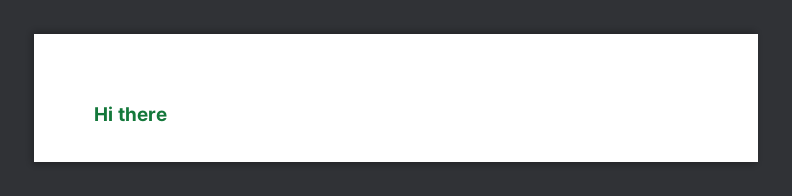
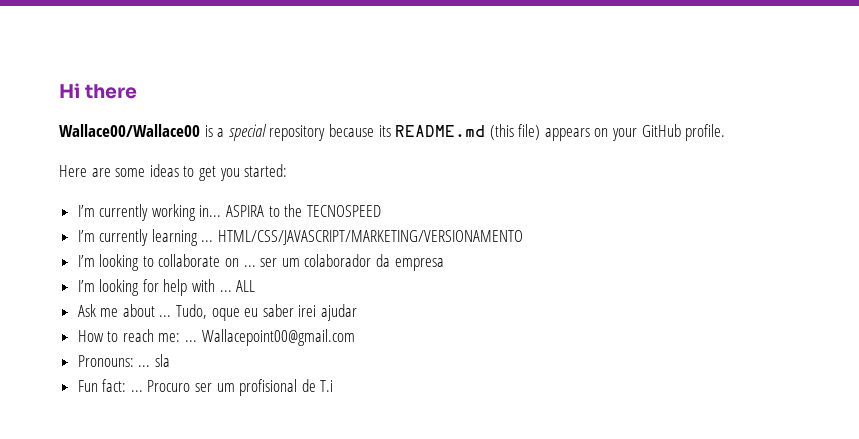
+ Wallace00/Wallace00 is a special repository because its README.md (this file) appears on your GitHub profile.
+ Here are some ideas to get you started:
+ I’m currently working in... ASPIRA to the TECNOSPEED
+ I’m currently learning ... HTML/CSS/JAVASCRIPT/MARKETING/VERSIONAMENTO
+ I’m looking to collaborate on ... ser um colaborador da empresa
+ I’m looking for help with ... ALL
+ Ask me about ... Tudo, oque eu saber irei ajudar
+ How to reach me: ... Wallacepoint00@gmail.com
+ Pronouns: ... sla
+ Fun fact: ... Procuro ser um profisional de T.i

